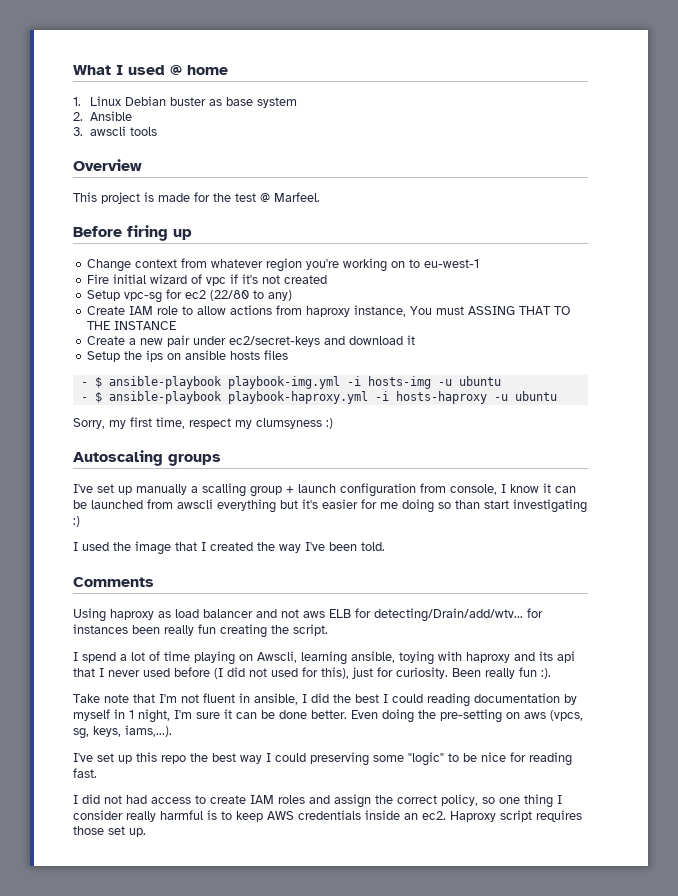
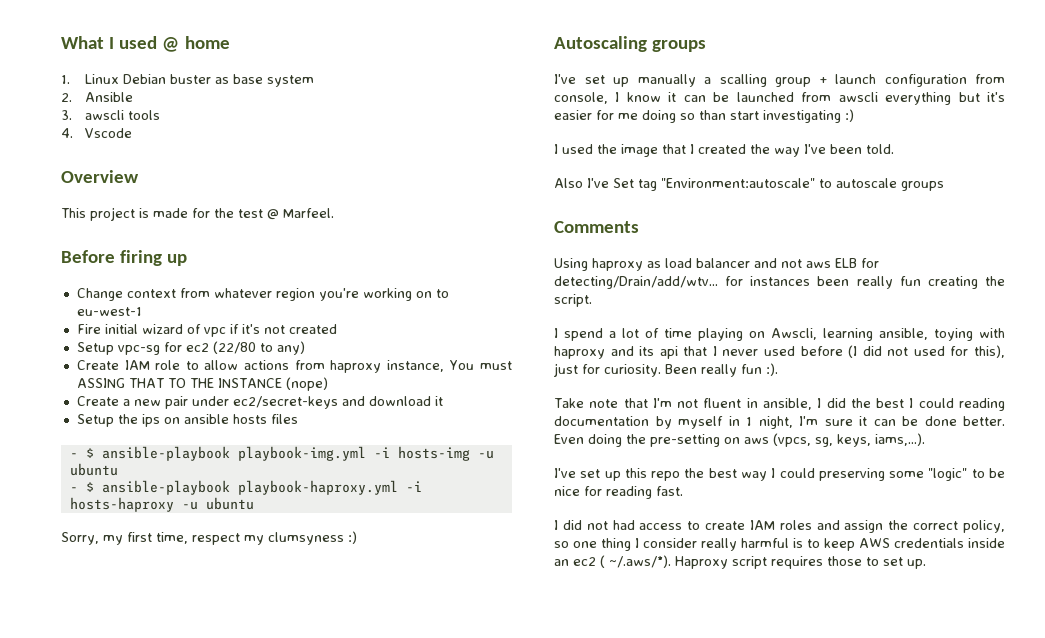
+ 4. Vscode
- Create IAM role to allow actions from haproxy instance, You must ASSING THAT TO THE INSTANCE
+ Create IAM role to allow actions from haproxy instance, You must ASSING THAT TO THE INSTANCE (nope)
+ Also I've Set tag "Environment:autoscale" to autoscale groups
- I did not had access to create IAM roles and assign the correct policy, so one thing I consider really harmful is to keep AWS credentials inside an ec2. Haproxy script requires those set up.
+ I did not had access to create IAM roles and assign the correct policy, so one thing I consider really harmful is to keep AWS credentials inside an ec2 ( ~/.aws/*). Haproxy script requires those to set up.

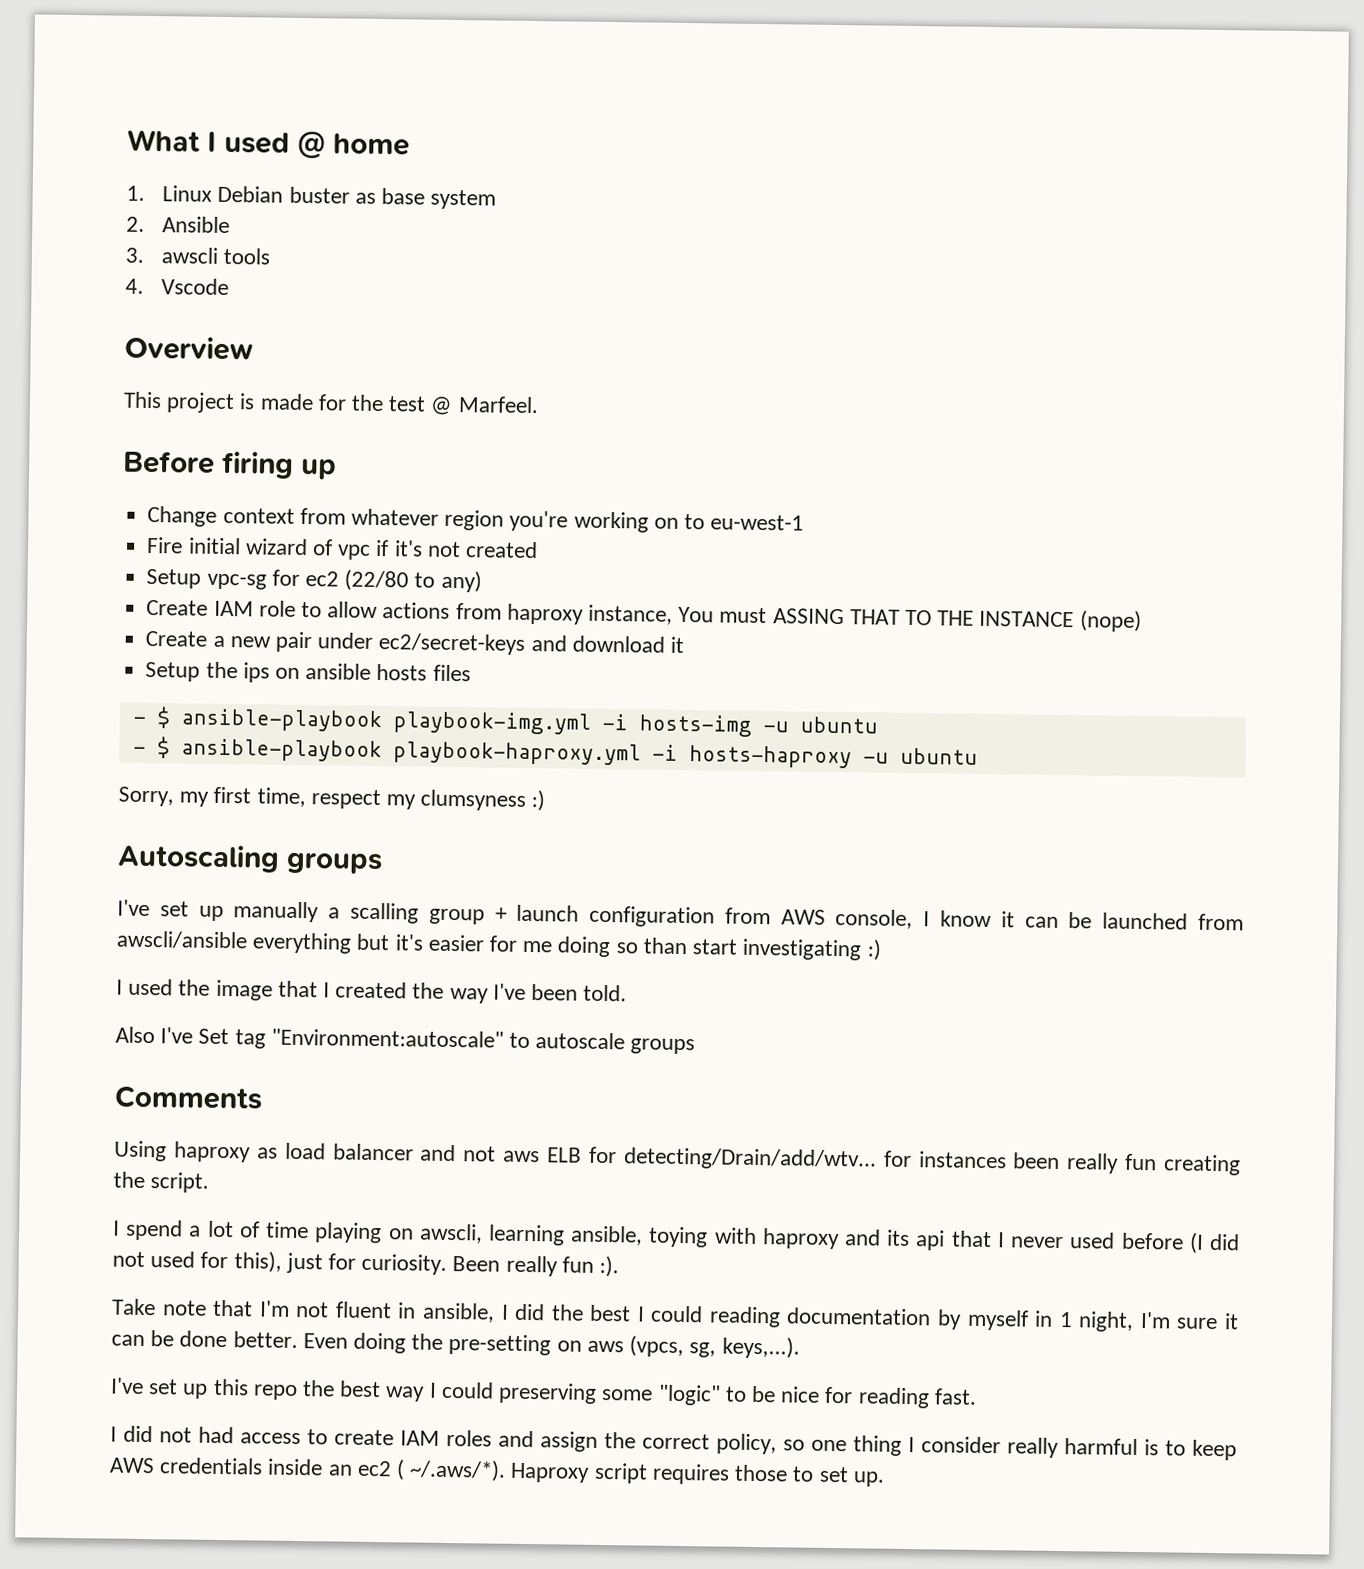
- I've set up manually a scalling group + launch configuration from console, I know it can be launched from awscli everything but it's easier for me doing so than start investigating :)
+ I've set up manually a scalling group + launch configuration from AWS console, I know it can be launched from awscli/ansible everything but it's easier for me doing so than start investigating :)
- I spend a lot of time playing on Awscli, learning ansible, toying with haproxy and its api that I never used before (I did not used for this), just for curiosity.
+ I spend a lot of time playing on awscli, learning ansible, toying with haproxy and its api that I never used before (I did not used for this), just for curiosity.
- Even doing the pre-setting on aws (vpcs, sg, keys, iams,...).
+ Even doing the pre-setting on aws (vpcs, sg, keys,...).

